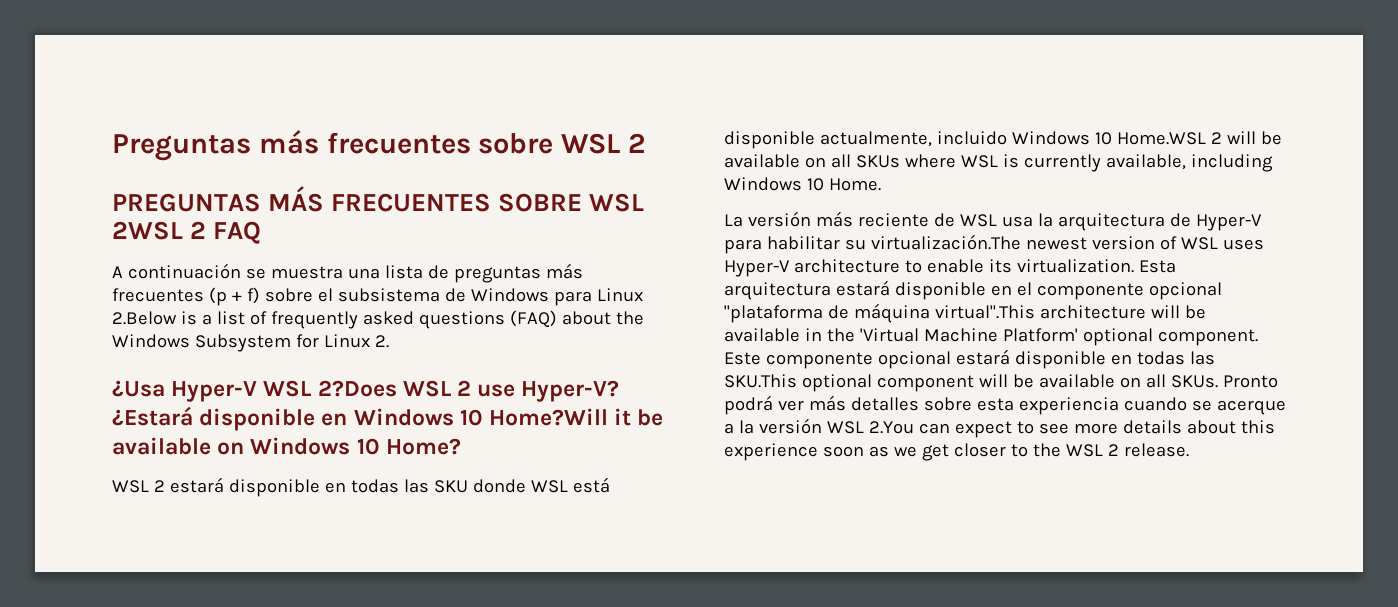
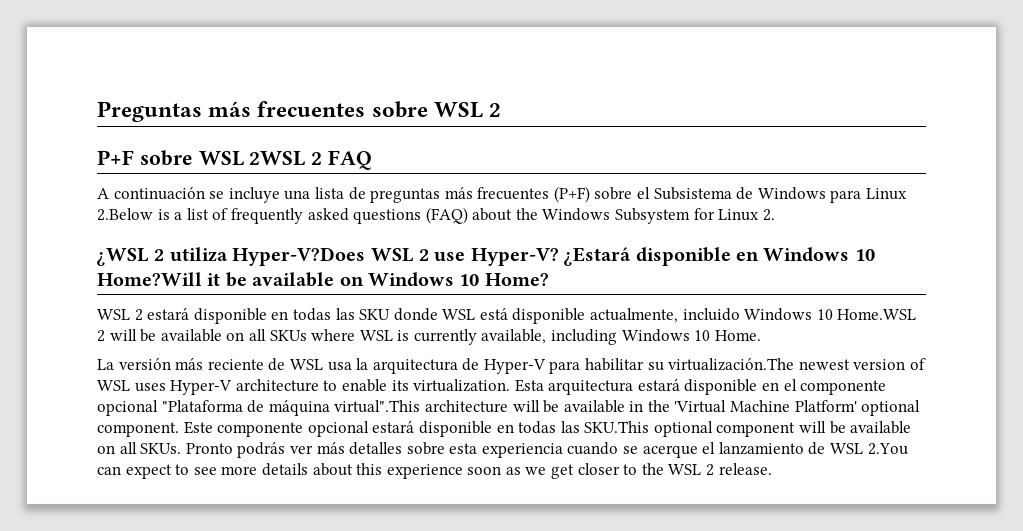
- PREGUNTAS MÁS FRECUENTES SOBRE WSL 2WSL 2 FAQ
+ P+F sobre WSL 2WSL 2 FAQ
- A continuación se muestra una lista de preguntas más frecuentes (p + f) sobre el subsistema de Windows para Linux 2.Below is a list of frequently asked questions (FAQ) about the Windows Subsystem for Linux 2.
+ A continuación se incluye una lista de preguntas más frecuentes (P+F) sobre el Subsistema de Windows para Linux 2.Below is a list of frequently asked questions (FAQ) about the Windows Subsystem for Linux 2.
- ¿Usa Hyper-V WSL 2?Does WSL 2 use Hyper-V?
+ ¿WSL 2 utiliza Hyper-V?Does WSL 2 use Hyper-V?
- Esta arquitectura estará disponible en el componente opcional "plataforma de máquina virtual".This architecture will be available in the 'Virtual Machine Platform' optional component.
+ Esta arquitectura estará disponible en el componente opcional "Plataforma de máquina virtual".This architecture will be available in the 'Virtual Machine Platform' optional component.
- Pronto podrá ver más detalles sobre esta experiencia cuando se acerque a la versión WSL 2.You can expect to see more details about this experience soon as we get closer to the WSL 2 release.
+ Pronto podrás ver más detalles sobre esta experiencia cuando se acerque el lanzamiento de WSL 2.You can expect to see more details about this experience soon as we get closer to the WSL 2 release.

